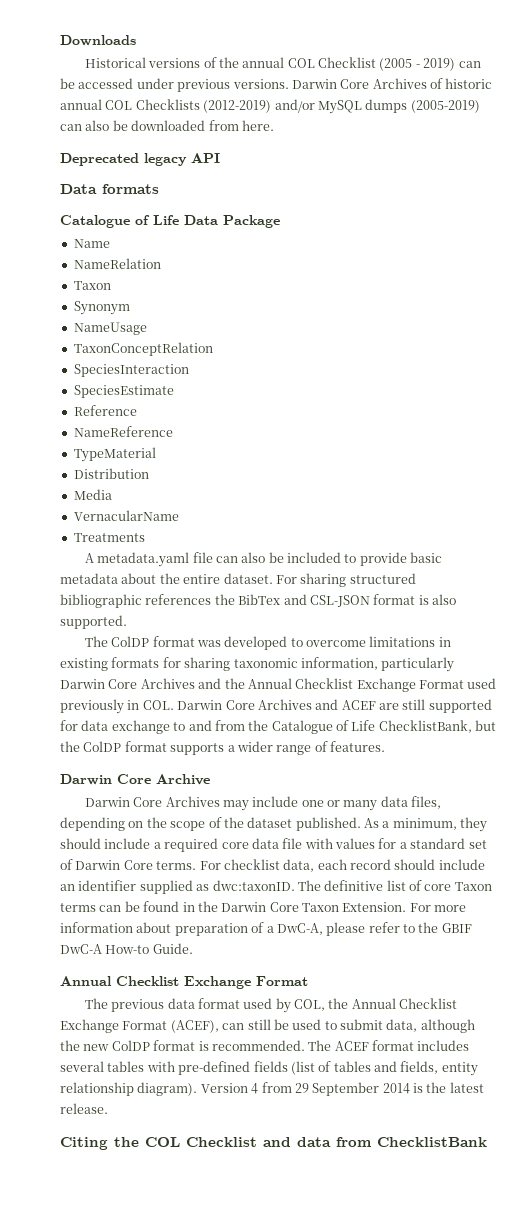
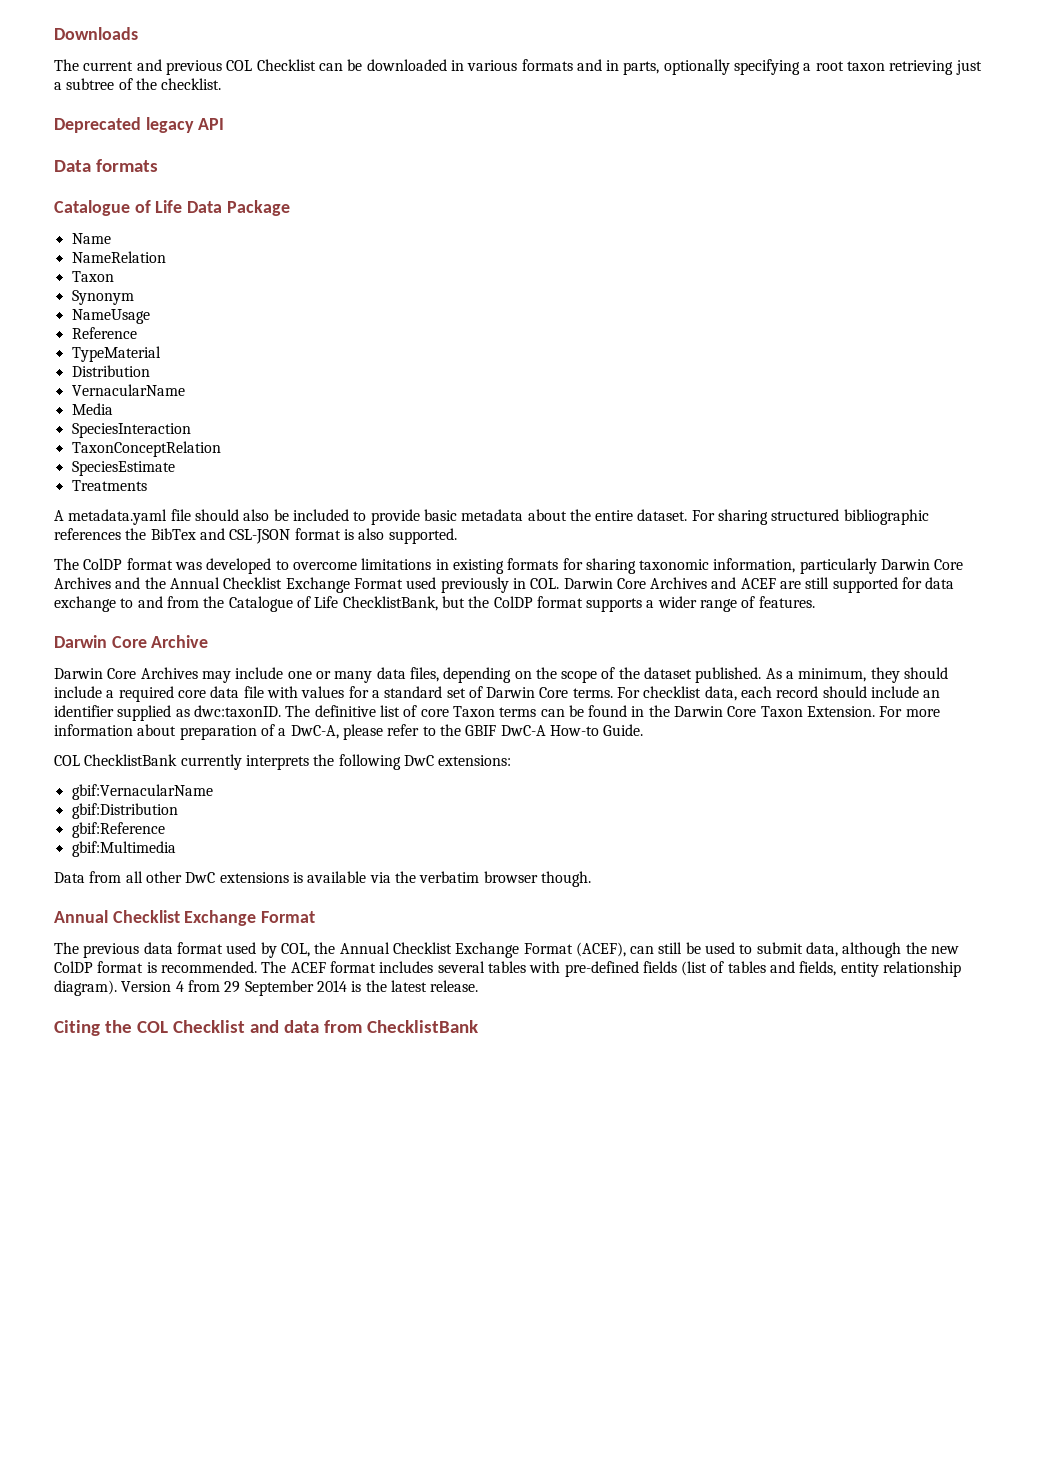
- Historical versions of the annual COL Checklist (2005 - 2019) can be accessed under previous versions. Darwin Core Archives of historic annual COL Checklists (2012-2019) and/or MySQL dumps (2005-2019) can also be downloaded from here.
+ The current and previous COL Checklist can be downloaded in various formats and in parts, optionally specifying a root taxon retrieving just a subtree of the checklist.
- TaxonConceptRelation
- SpeciesInteraction
- SpeciesEstimate
- NameReference
+ VernacularName
- VernacularName
+ SpeciesInteraction
+ TaxonConceptRelation
+ SpeciesEstimate
- A metadata.yaml file can also be included to provide basic metadata about the entire dataset.
+ A metadata.yaml file should also be included to provide basic metadata about the entire dataset.
+ COL ChecklistBank currently interprets the following DwC extensions:
+ gbif:VernacularName
+ gbif:Distribution
+ gbif:Reference
+ gbif:Multimedia
+ Data from all other DwC extensions is available via the verbatim browser though.

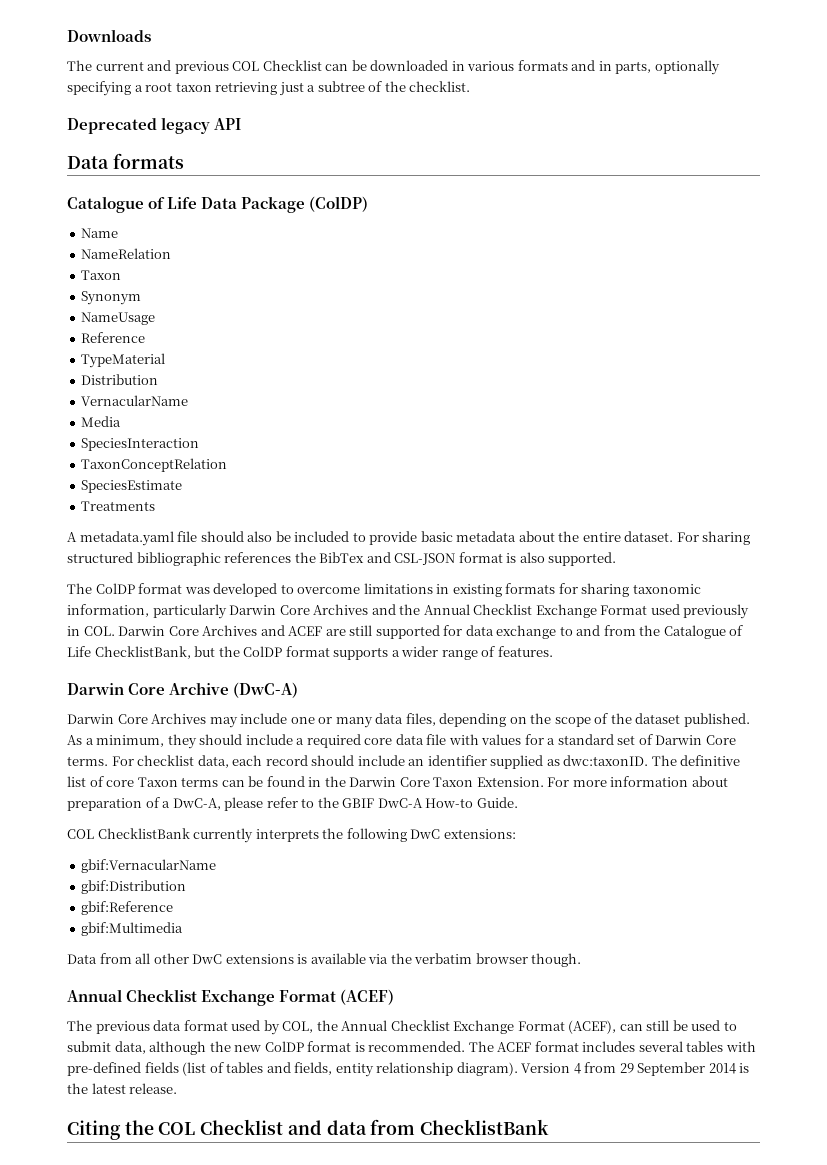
- Catalogue of Life Data Package
+ Catalogue of Life Data Package (ColDP)
- Darwin Core Archive
+ Darwin Core Archive (DwC-A)
  Data from all other DwC extensions is available via the verbatim browser though.
- Annual Checklist Exchange Format
+ Annual Checklist Exchange Format (ACEF)

